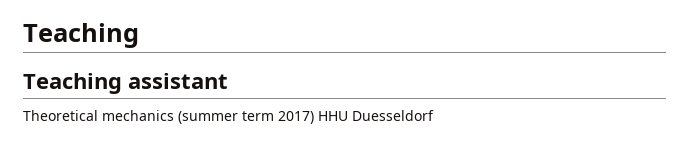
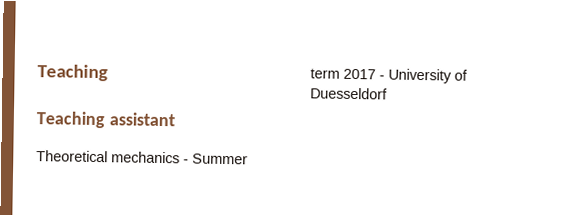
- Theoretical mechanics (summer term 2017) HHU Duesseldorf
+ Theoretical mechanics - Summer term 2017 - University of Duesseldorf

